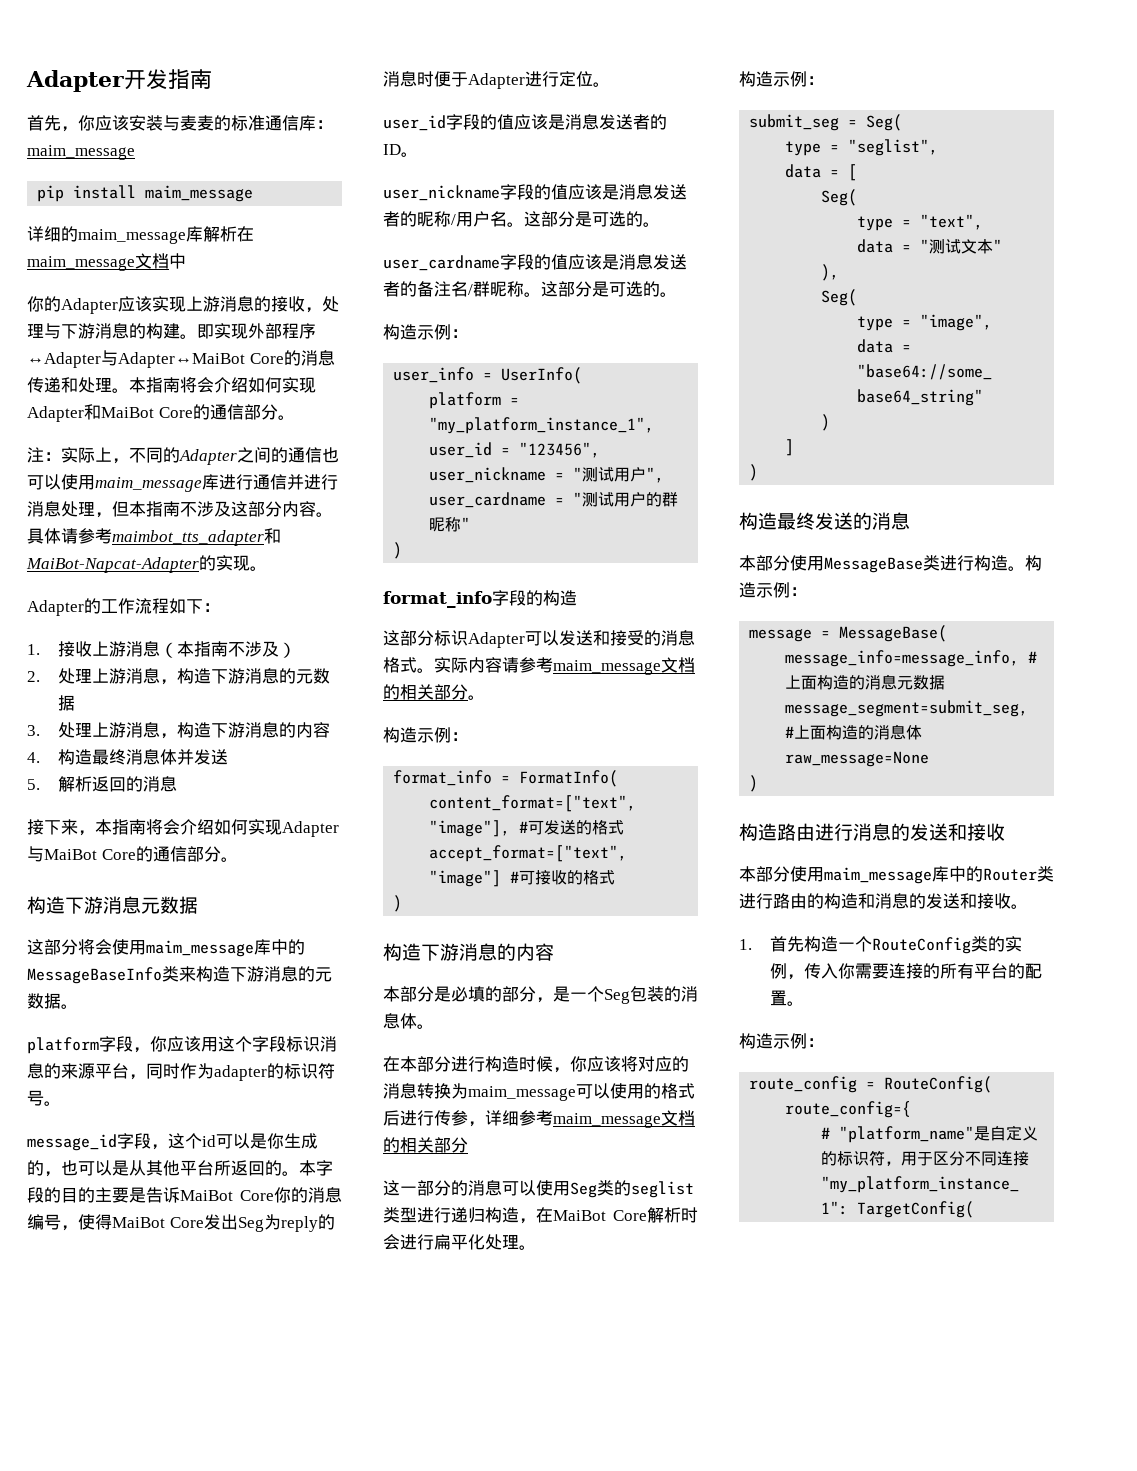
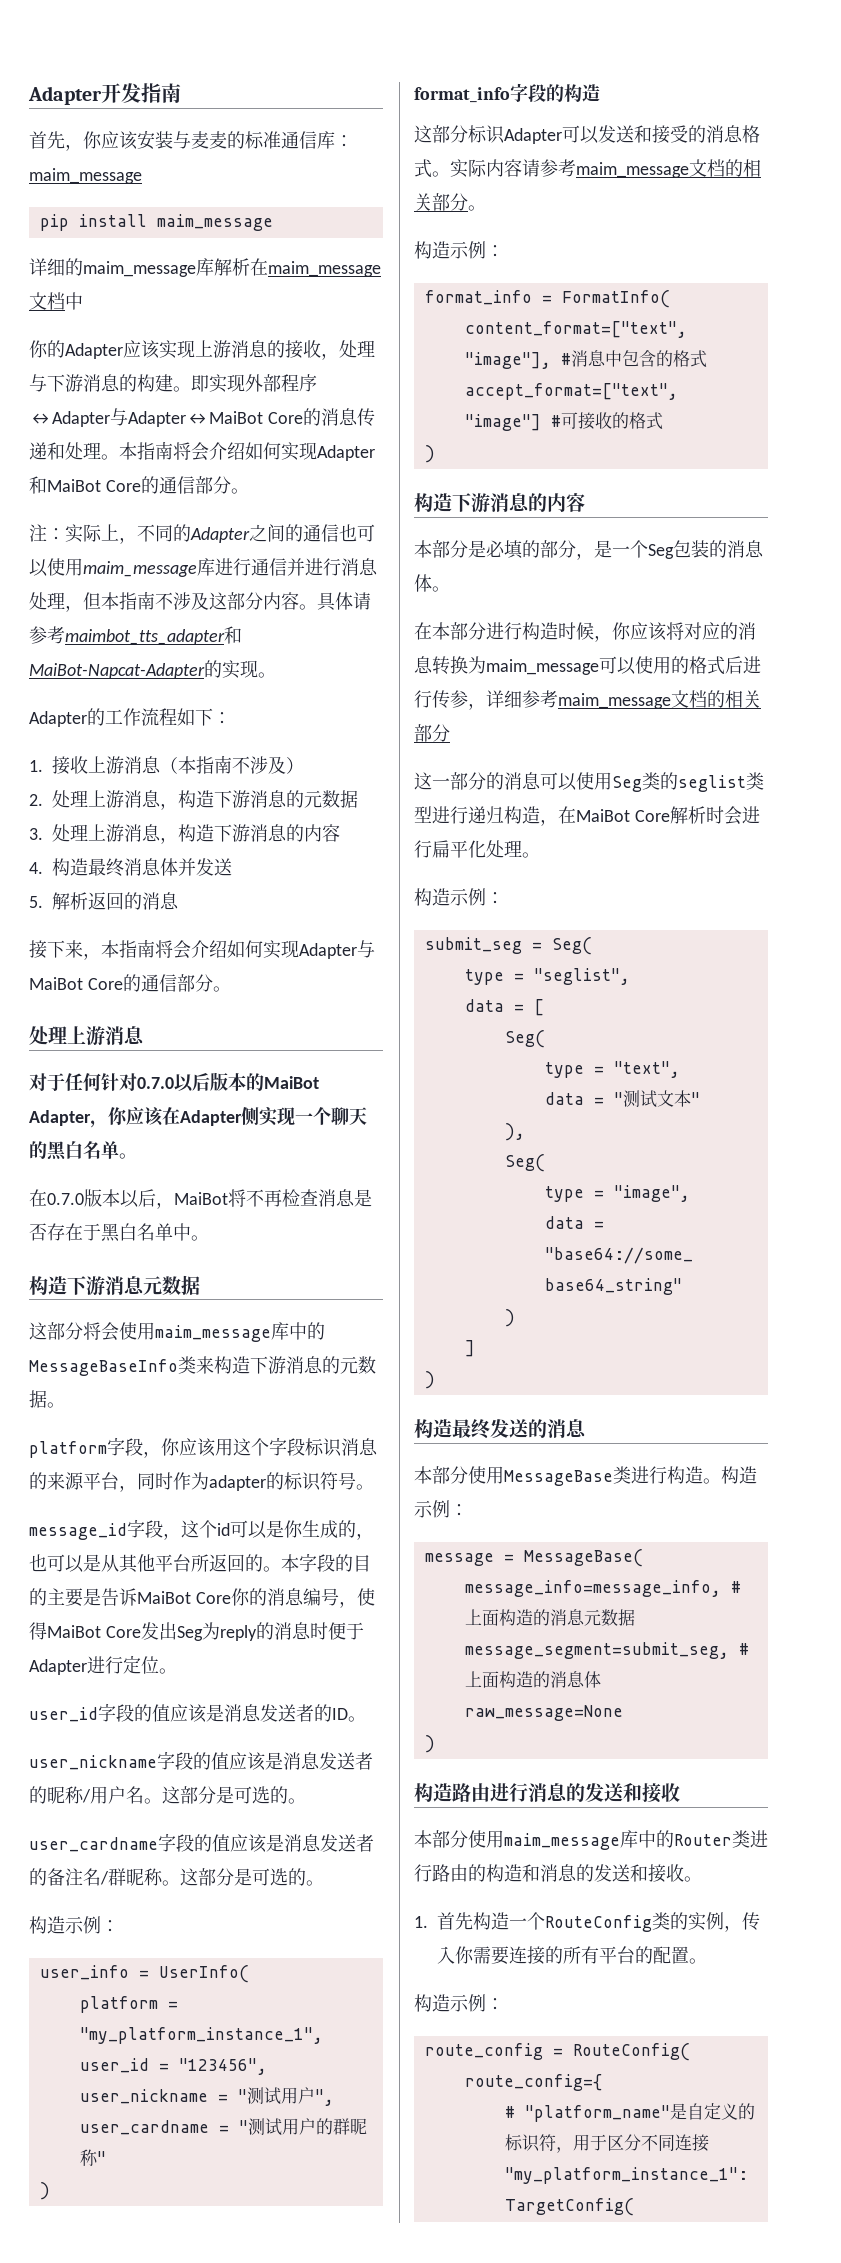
  接下来，本指南将会介绍如何实现Adapter与MaiBot Core的通信部分。
+ 处理上游消息
+ 对于任何针对0.7.0以后版本的MaiBot Adapter，你应该在Adapter侧实现一个聊天的黑白名单。
+ 在0.7.0版本以后，MaiBot将不再检查消息是否存在于黑白名单中。
- content_format=["text", "image"], #可发送的格式
+ content_format=["text", "image"], #消息中包含的格式

